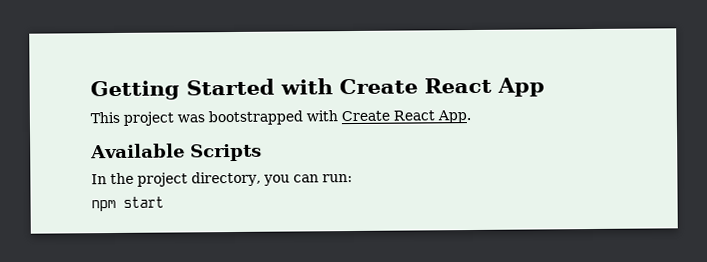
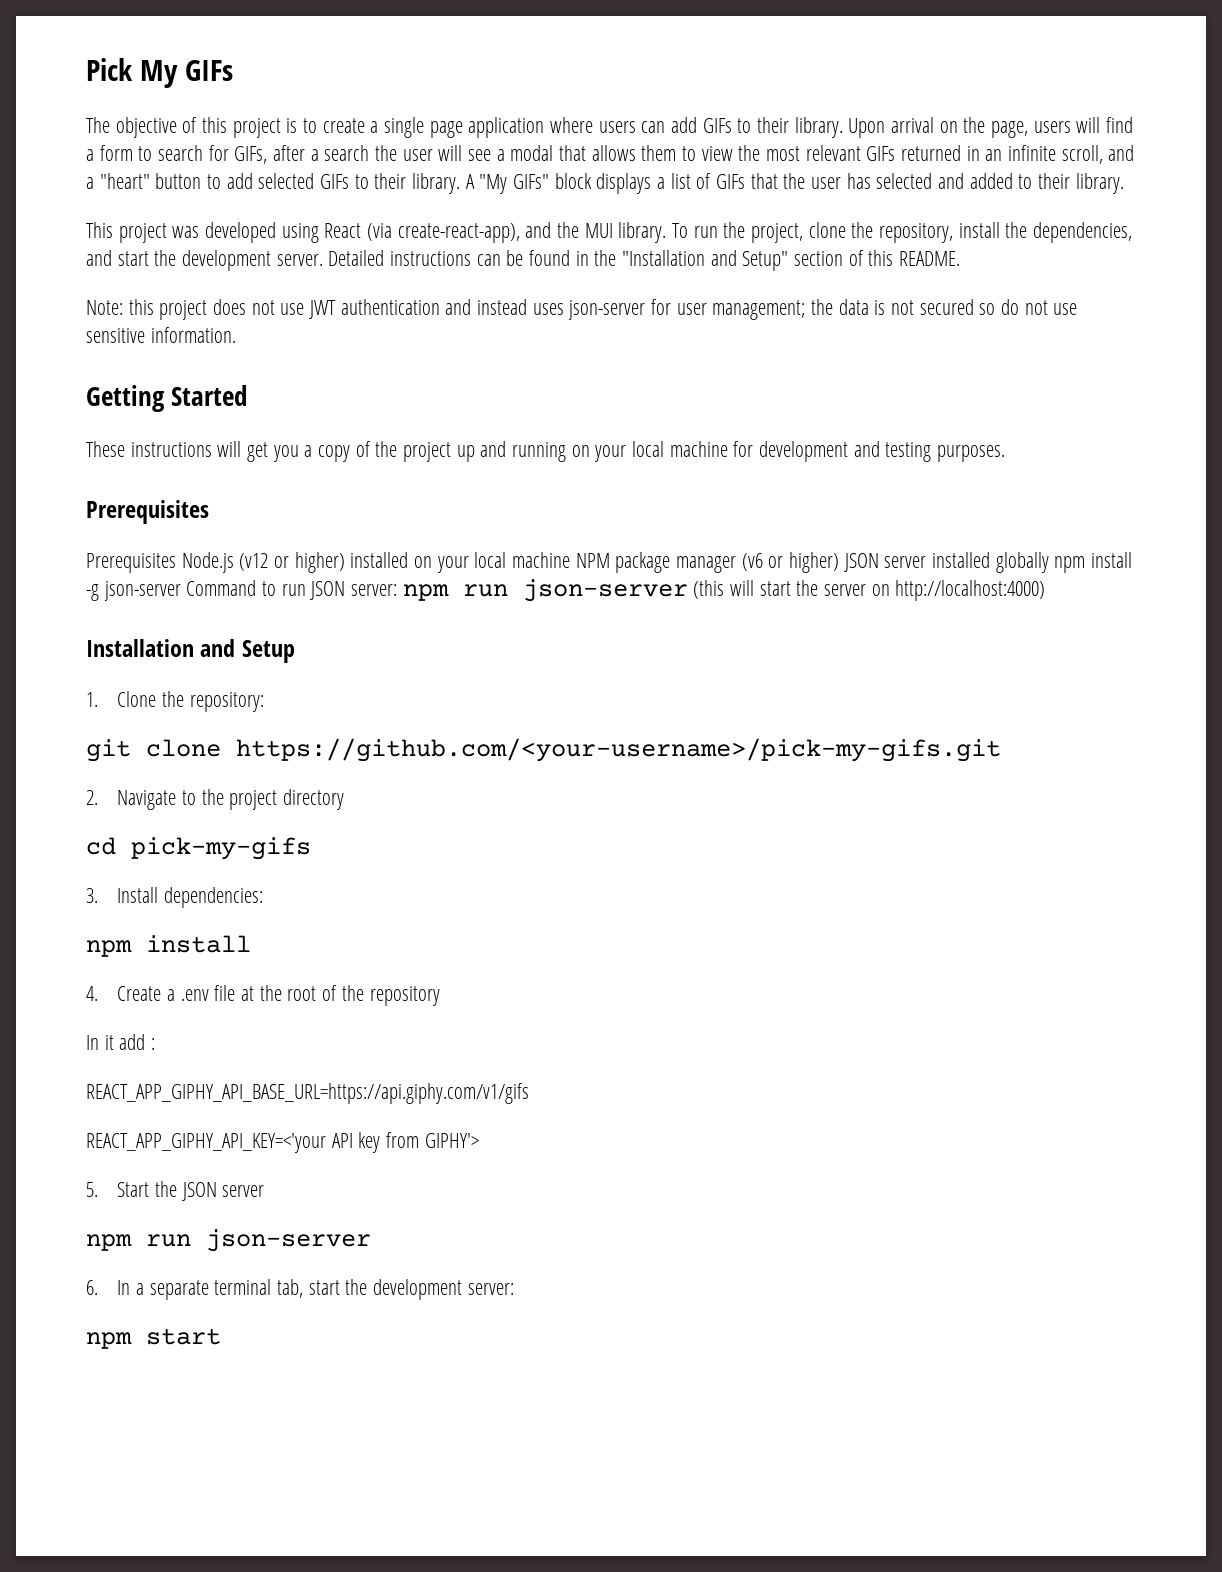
- Getting Started with Create React App
- This project was bootstrapped with Create React App.
- Available Scripts
- In the project directory, you can run:
+ Pick My GIFs
+ The objective of this project is to create a single page application where users can add GIFs to their library. Upon arrival on the page, users will find a form to search for GIFs, after a search the user will see a modal that allows them to view the most relevant GIFs returned in an infinite scroll, and a "heart" button to add selected GIFs to their library. A "My GIFs" block displays a list of GIFs that the user has selected and added to their library.
+ This project was developed using React (via create-react-app), and the MUI library. To run the project, clone the repository, install the dependencies, and start the development server. Detailed instructions can be found in the "Installation and Setup" section of this README.
+ Note: this project does not use JWT authentication and instead uses json-server for user management; the data is not secured so do not use sensitive information.
+ Getting Started
+ These instructions will get you a copy of the project up and running on your local machine for development and testing purposes.
+ Prerequisites
+ Prerequisites Node.js (v12 or higher) installed on your local machine NPM package manager (v6 or higher) JSON server installed globally npm install -g json-server Command to run JSON server: npm run json-server (this will start the server on http://localhost:4000)
+ Installation and Setup
+ 1. Clone the repository:
+ git clone https://github.com/<your-username>/pick-my-gifs.git
+ 2. Navigate to the project directory
+ cd pick-my-gifs
+ 3. Install dependencies:
+ npm install
+ 4. Create a .env file at the root of the repository
+ In it add :
+ REACT_APP_GIPHY_API_BASE_URL=https://api.giphy.com/v1/gifs
+ REACT_APP_GIPHY_API_KEY=<'your API key from GIPHY'>
+ 5. Start the JSON server
+ npm run json-server
+ 6. In a separate terminal tab, start the development server:

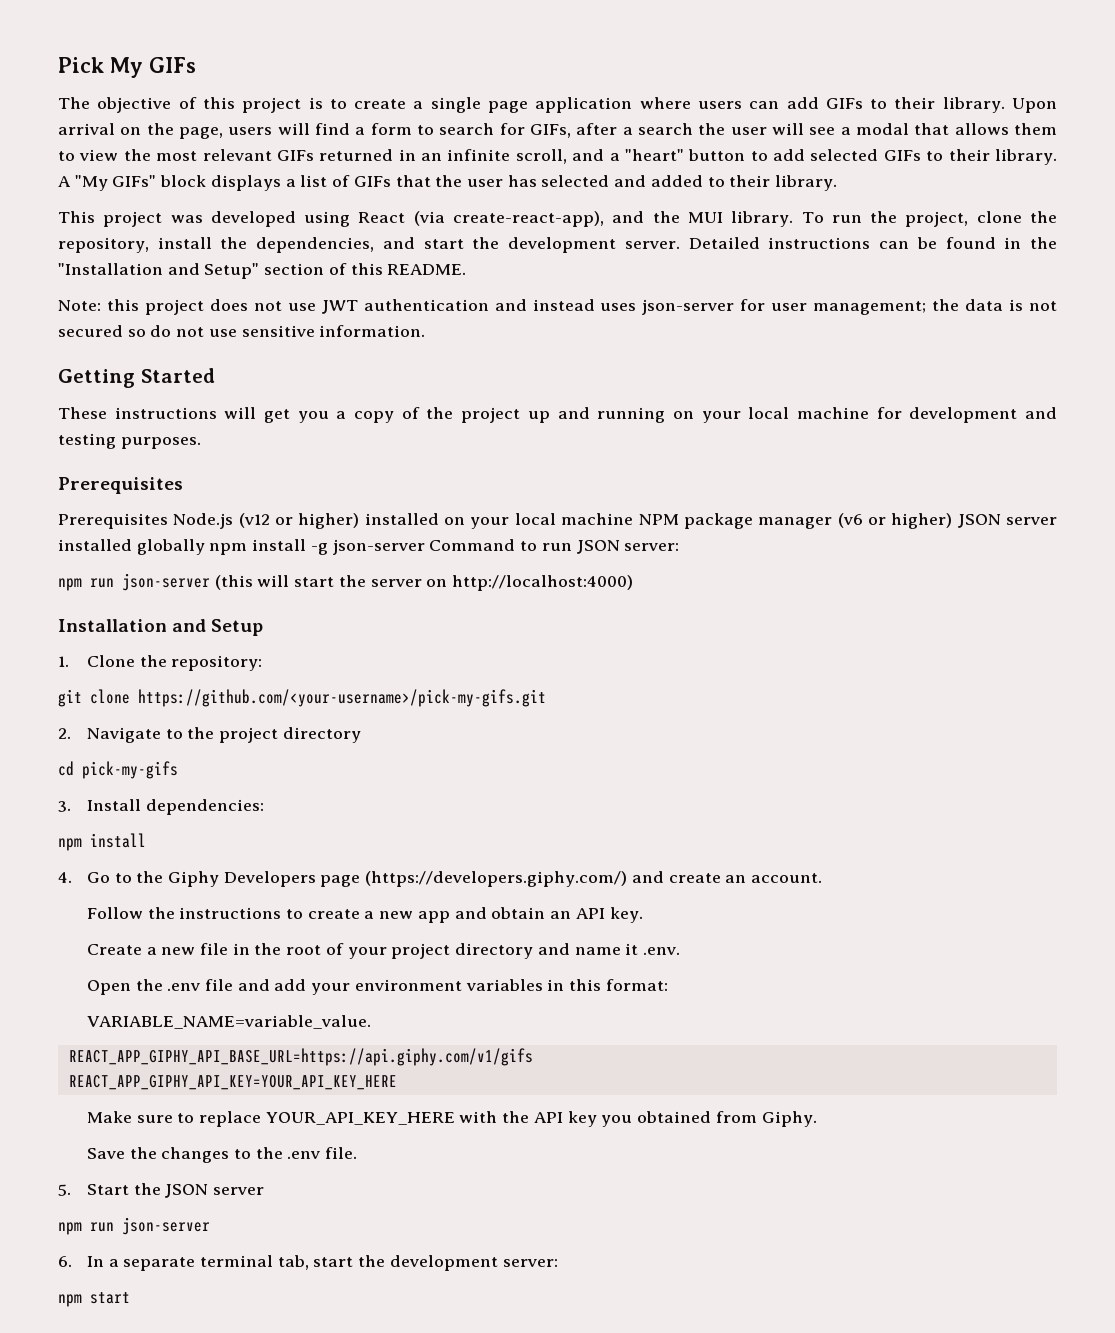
- Prerequisites Node.js (v12 or higher) installed on your local machine NPM package manager (v6 or higher) JSON server installed globally npm install -g json-server Command to run JSON server: npm run json-server (this will start the server on http://localhost:4000)
+ Prerequisites Node.js (v12 or higher) installed on your local machine NPM package manager (v6 or higher) JSON server installed globally npm install -g json-server Command to run JSON server:
+ npm run json-server (this will start the server on http://localhost:4000)
- 4. Create a .env file at the root of the repository
- In it add :
+ 4. Go to the Giphy Developers page (https://developers.giphy.com/) and create an account.
+ Follow the instructions to create a new app and obtain an API key.
+ Create a new file in the root of your project directory and name it .env.
+ Open the .env file and add your environment variables in this format:
+ VARIABLE_NAME=variable_value.
  REACT_APP_GIPHY_API_BASE_URL=https://api.giphy.com/v1/gifs
- REACT_APP_GIPHY_API_KEY=<'your API key from GIPHY'>
+ REACT_APP_GIPHY_API_KEY=YOUR_API_KEY_HERE
+ Make sure to replace YOUR_API_KEY_HERE with the API key you obtained from Giphy.
+ Save the changes to the .env file.

